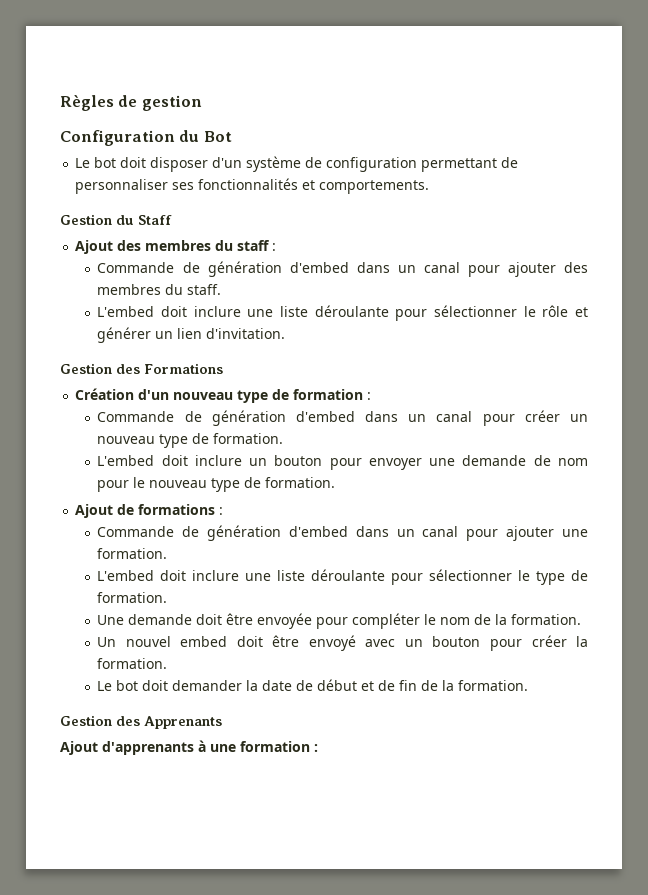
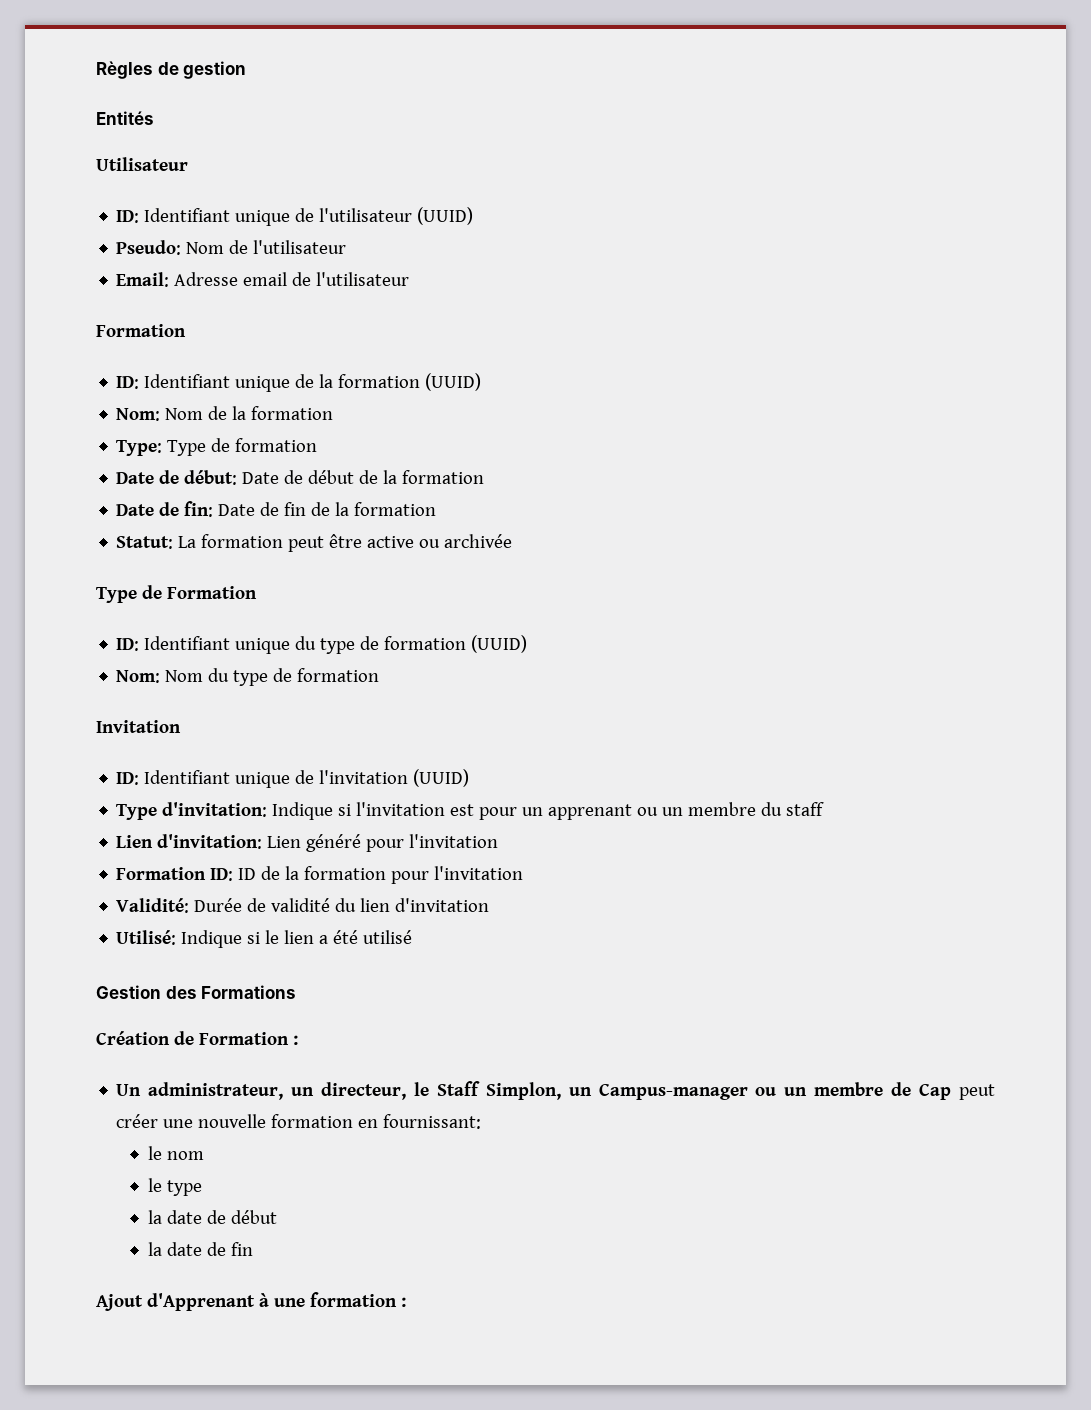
- Configuration du Bot
- Le bot doit disposer d'un système de configuration permettant de personnaliser ses fonctionnalités et comportements.
- Gestion du Staff
- Ajout des membres du staff :
- Commande de génération d'embed dans un canal pour ajouter des membres du staff.
- L'embed doit inclure une liste déroulante pour sélectionner le rôle et générer un lien d'invitation.
+ Entités
+ Utilisateur
+ ID: Identifiant unique de l'utilisateur (UUID)
+ Pseudo: Nom de l'utilisateur
+ Email: Adresse email de l'utilisateur
+ Formation
+ ID: Identifiant unique de la formation (UUID)
+ Nom: Nom de la formation
+ Type: Type de formation
+ Date de début: Date de début de la formation
+ Date de fin: Date de fin de la formation
+ Statut: La formation peut être active ou archivée
+ Type de Formation
+ ID: Identifiant unique du type de formation (UUID)
+ Nom: Nom du type de formation
+ Invitation
+ ID: Identifiant unique de l'invitation (UUID)
+ Type d'invitation: Indique si l'invitation est pour un apprenant ou un membre du staff
+ Lien d'invitation: Lien généré pour l'invitation
+ Formation ID: ID de la formation pour l'invitation
+ Validité: Durée de validité du lien d'invitation
+ Utilisé: Indique si le lien a été utilisé
  Gestion des Formations
- Création d'un nouveau type de formation :
- Commande de génération d'embed dans un canal pour créer un nouveau type de formation.
- L'embed doit inclure un bouton pour envoyer une demande de nom pour le nouveau type de formation.
- Ajout de formations :
- Commande de génération d'embed dans un canal pour ajouter une formation.
- L'embed doit inclure une liste déroulante pour sélectionner le type de formation.
- Une demande doit être envoyée pour compléter le nom de la formation.
- Un nouvel embed doit être envoyé avec un bouton pour créer la formation.
- Le bot doit demander la date de début et de fin de la formation.
- Gestion des Apprenants
- Ajout d'apprenants à une formation :
+ Création de Formation :
+ Un administrateur, un directeur, le Staff Simplon, un Campus-manager ou un membre de Cap peut créer une nouvelle formation en fournissant:
+ le nom
+ le type
+ la date de début
+ la date de fin
+ Ajout d'Apprenant à une formation :

